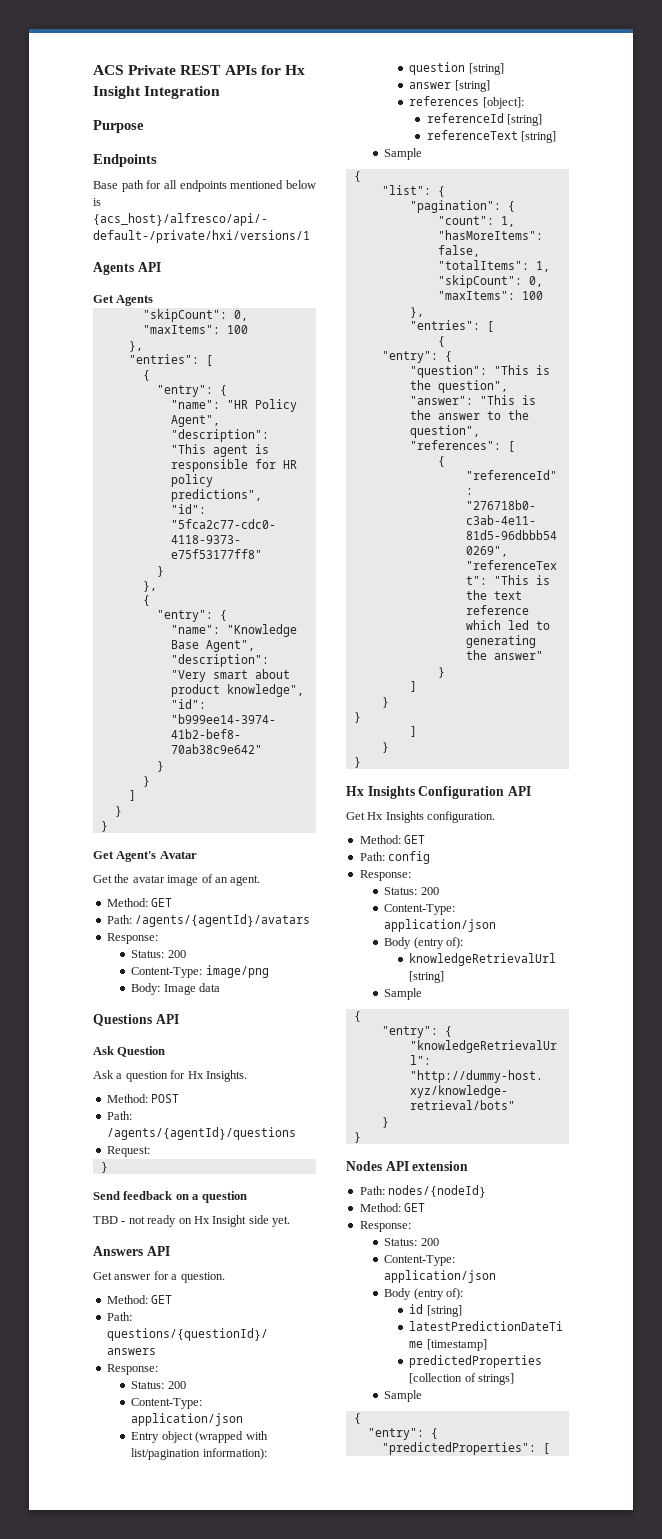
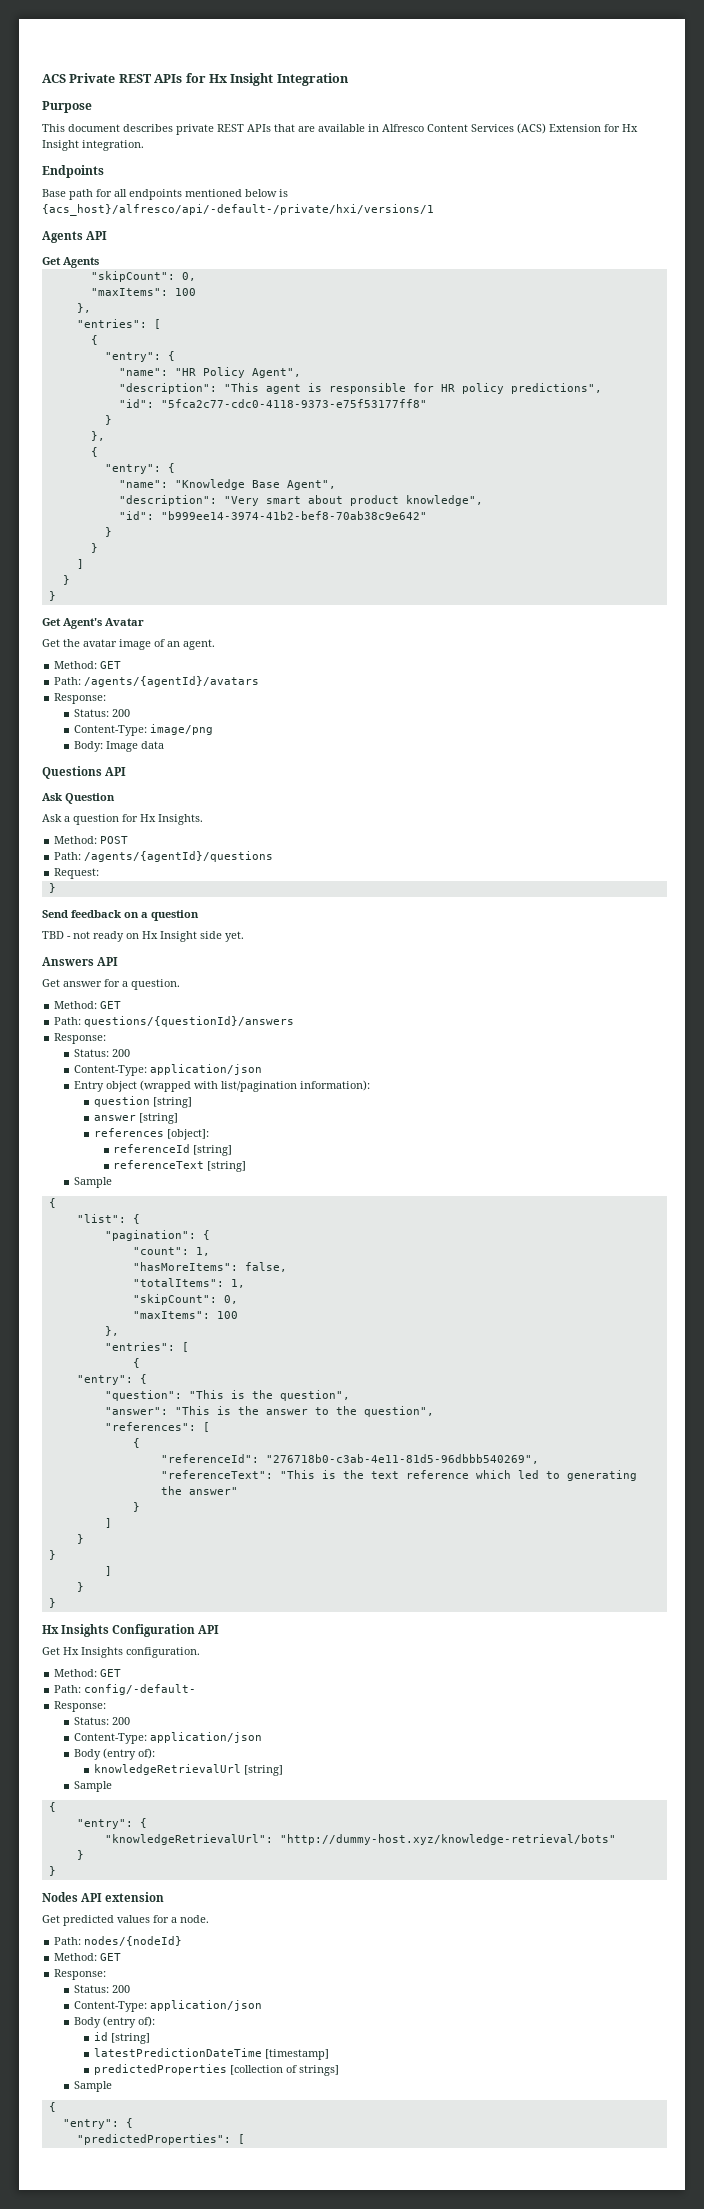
+ This document describes private REST APIs that are available in Alfresco Content Services (ACS) Extension for Hx Insight integration.
- Path: config
+ Path: config/-default-
+ Get predicted values for a node.

